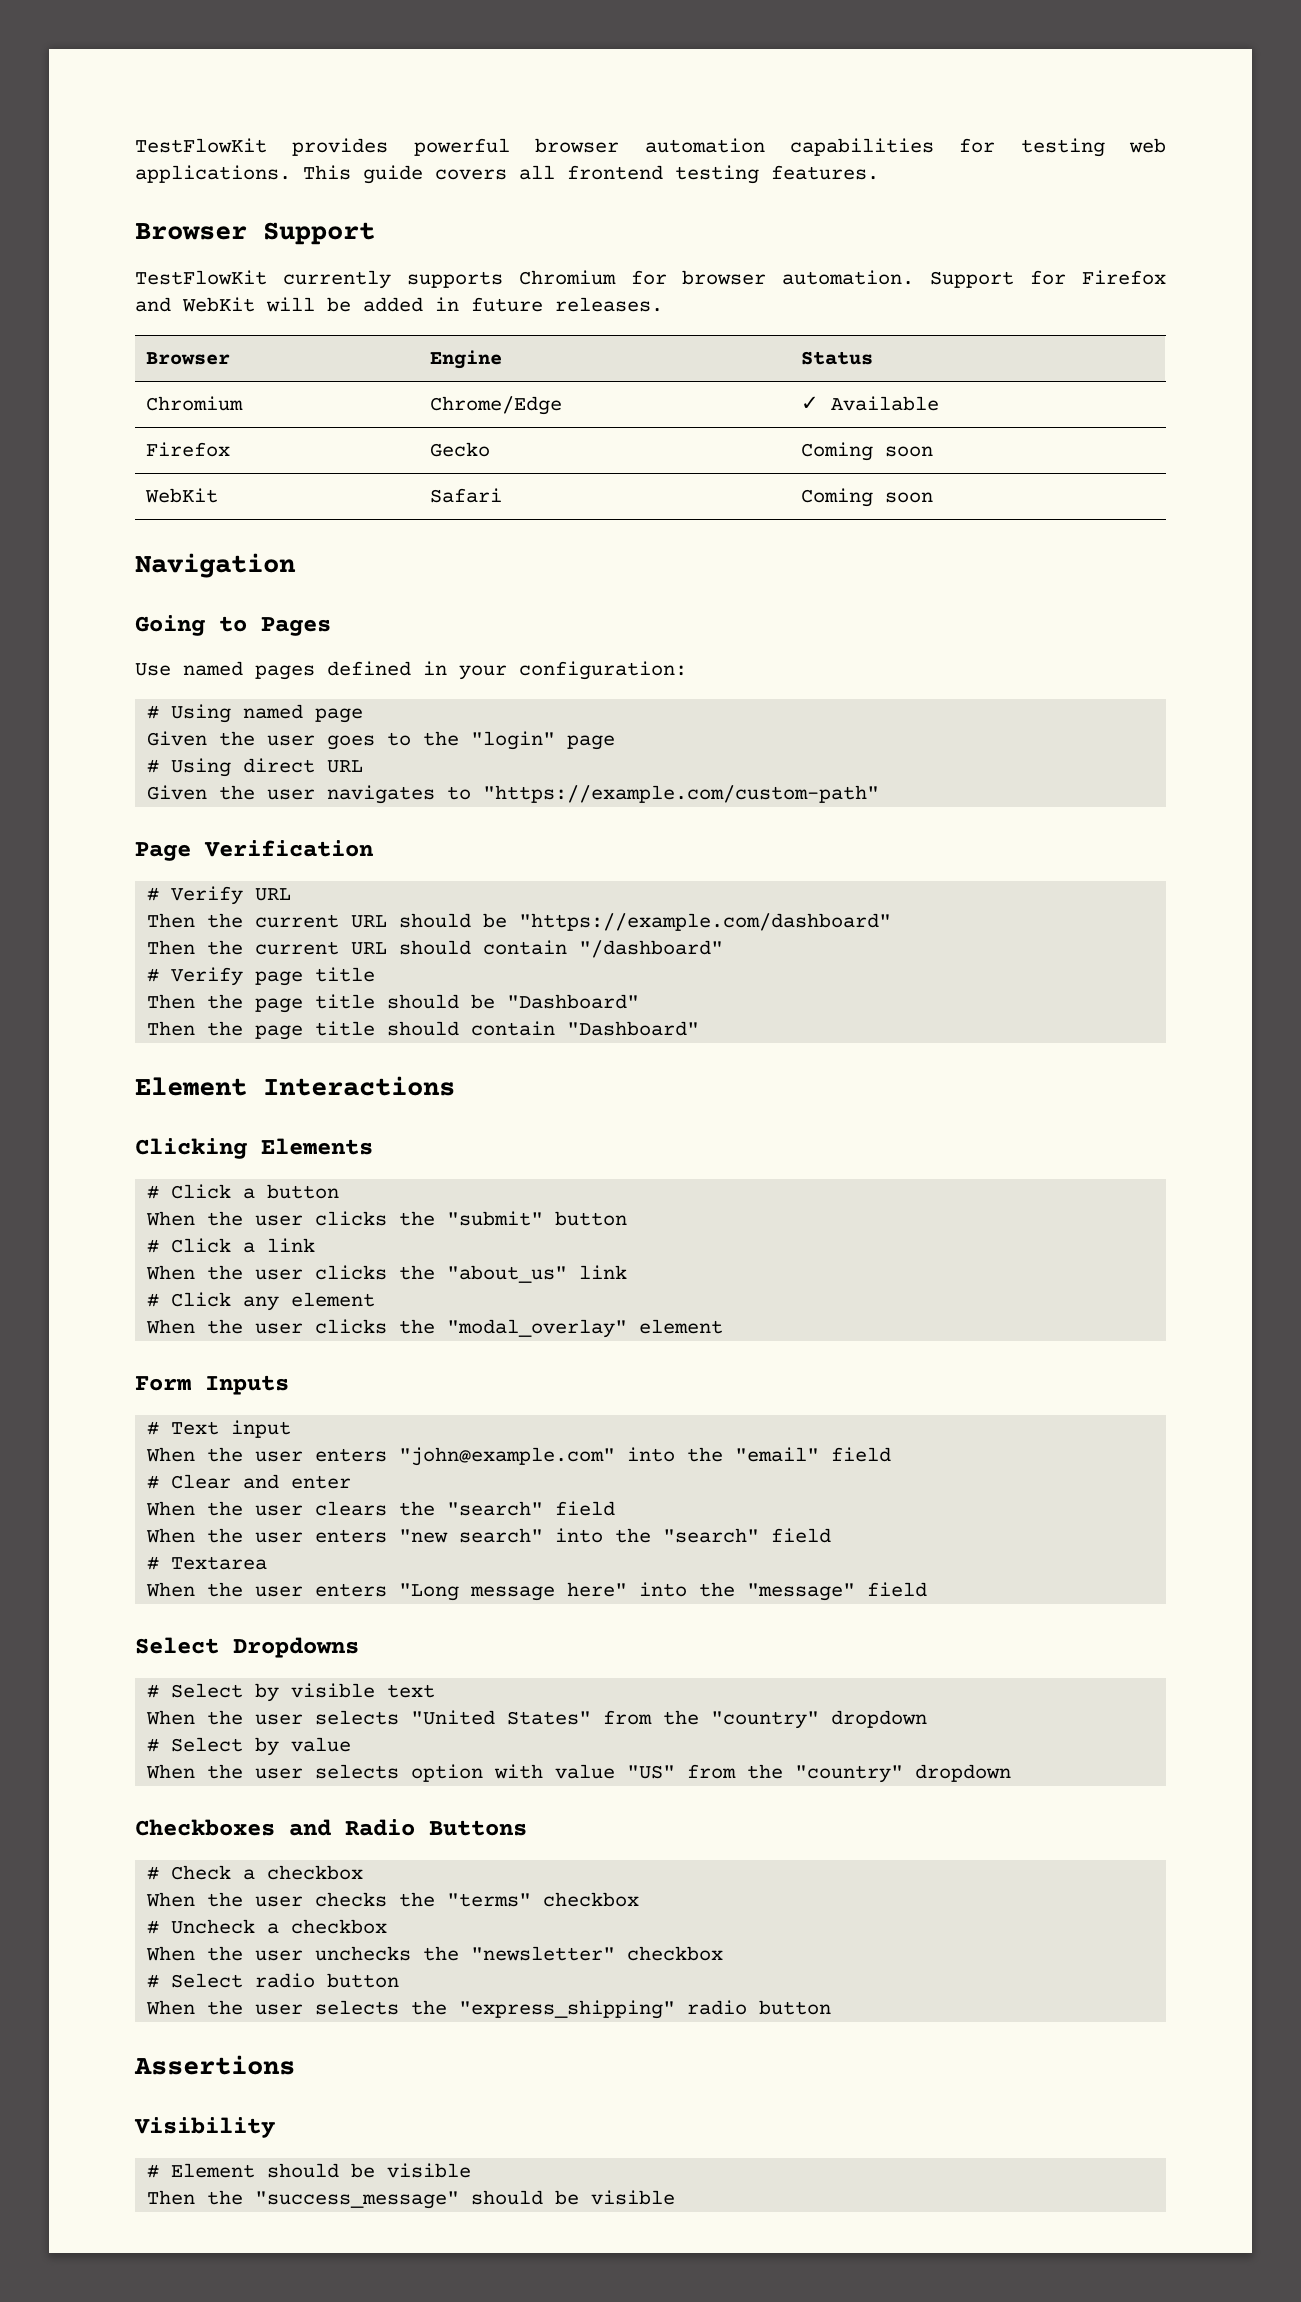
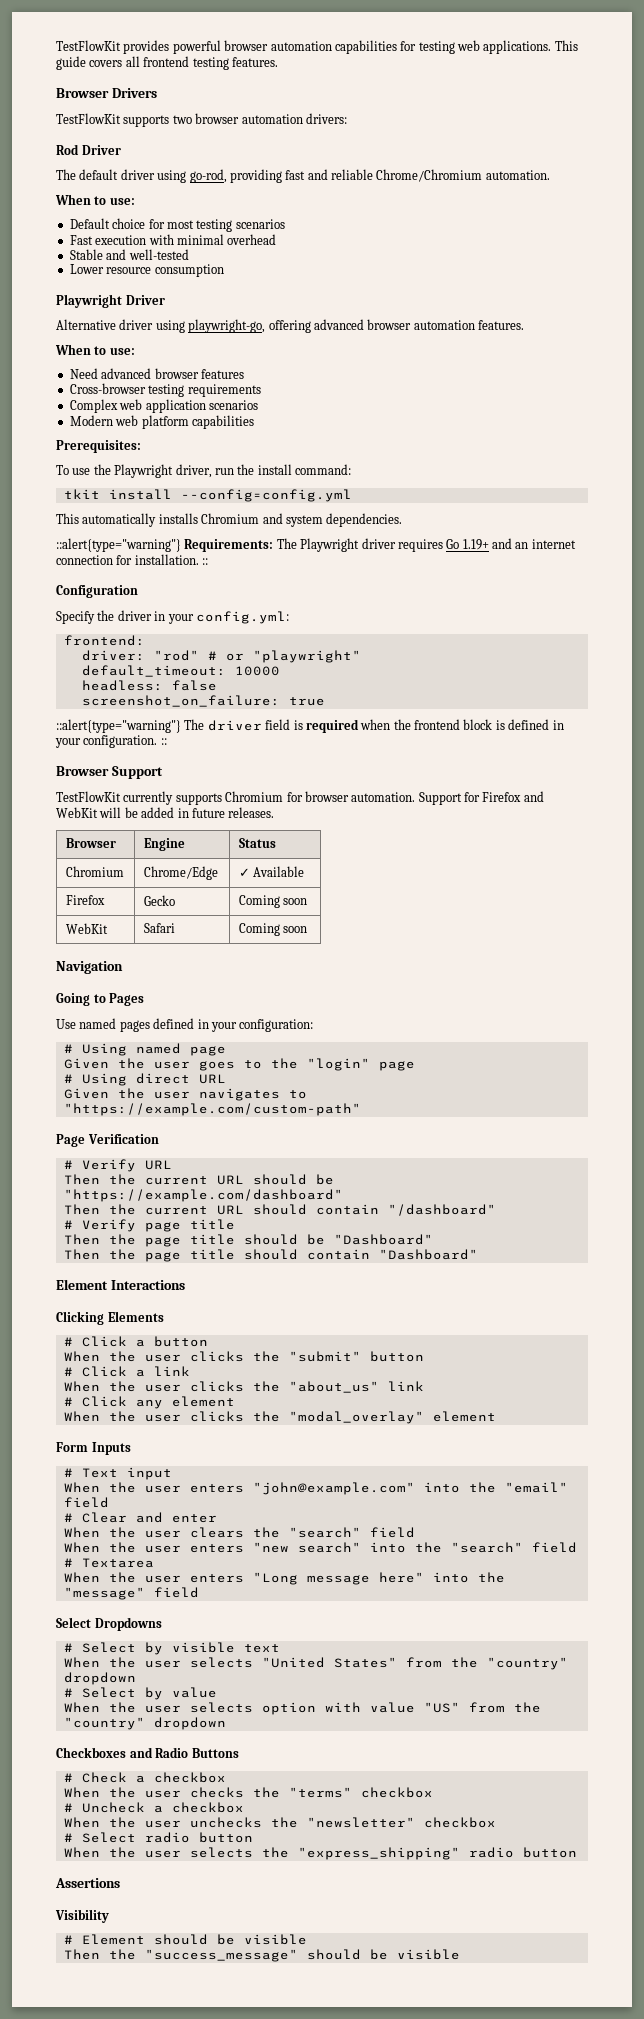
+ Browser Drivers
+ TestFlowKit supports two browser automation drivers:
+ Rod Driver
+ The default driver using go-rod, providing fast and reliable Chrome/Chromium automation.
+ When to use:
+ Default choice for most testing scenarios
+ Fast execution with minimal overhead
+ Stable and well-tested
+ Lower resource consumption
+ Playwright Driver
+ Alternative driver using playwright-go, offering advanced browser automation features.
+ When to use:
+ Need advanced browser features
+ Cross-browser testing requirements
+ Complex web application scenarios
+ Modern web platform capabilities
+ Prerequisites:
+ To use the Playwright driver, run the install command:
+ tkit install --config=config.yml
+ This automatically installs Chromium and system dependencies.
+ ::alert{type="warning"} Requirements: The Playwright driver requires Go 1.19+ and an internet connection for installation. ::
+ Configuration
+ Specify the driver in your config.yml:
+ frontend:
+ driver: "rod" # or "playwright"
+ default_timeout: 10000
+ headless: false
+ screenshot_on_failure: true
+ ::alert{type="warning"} The driver field is required when the frontend block is defined in your configuration. ::

